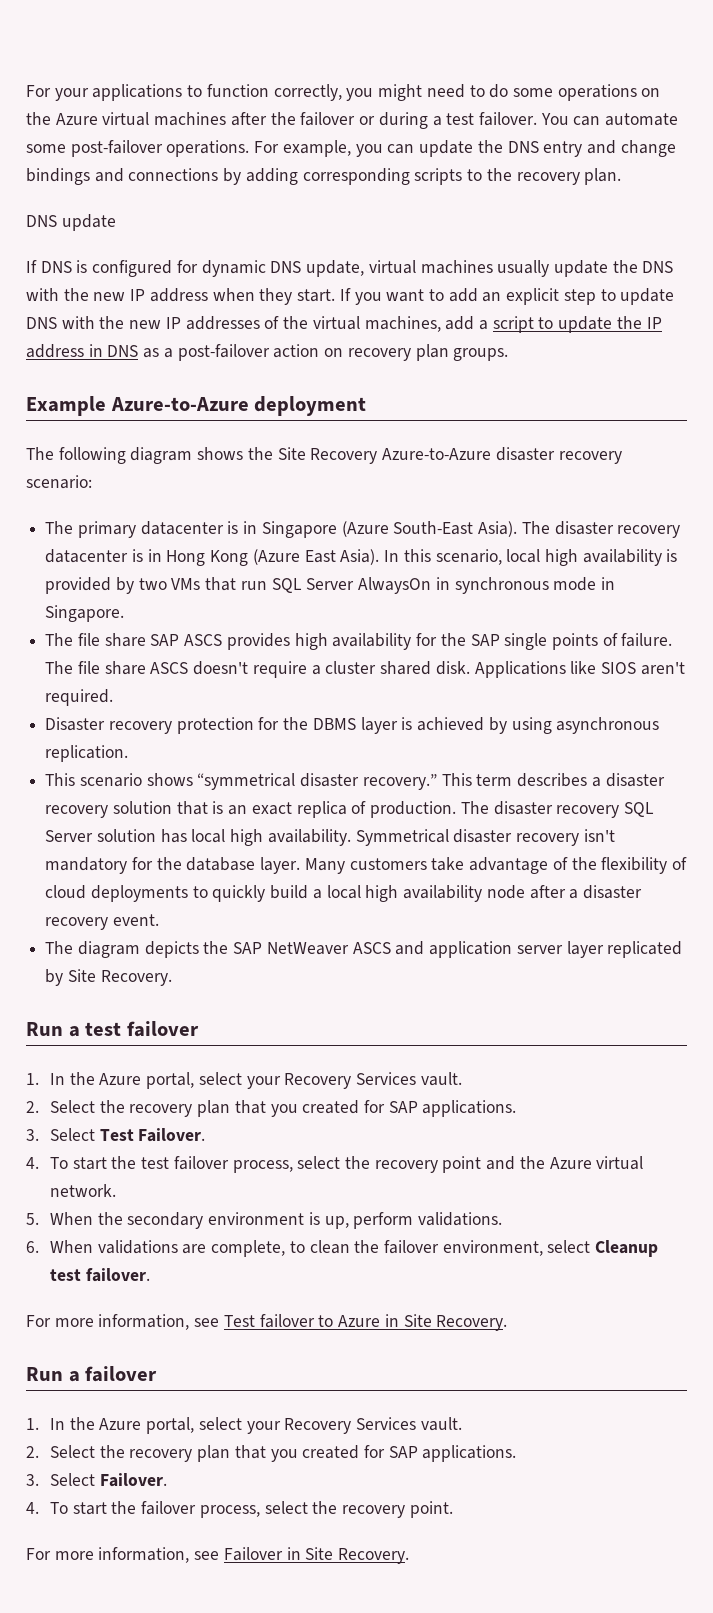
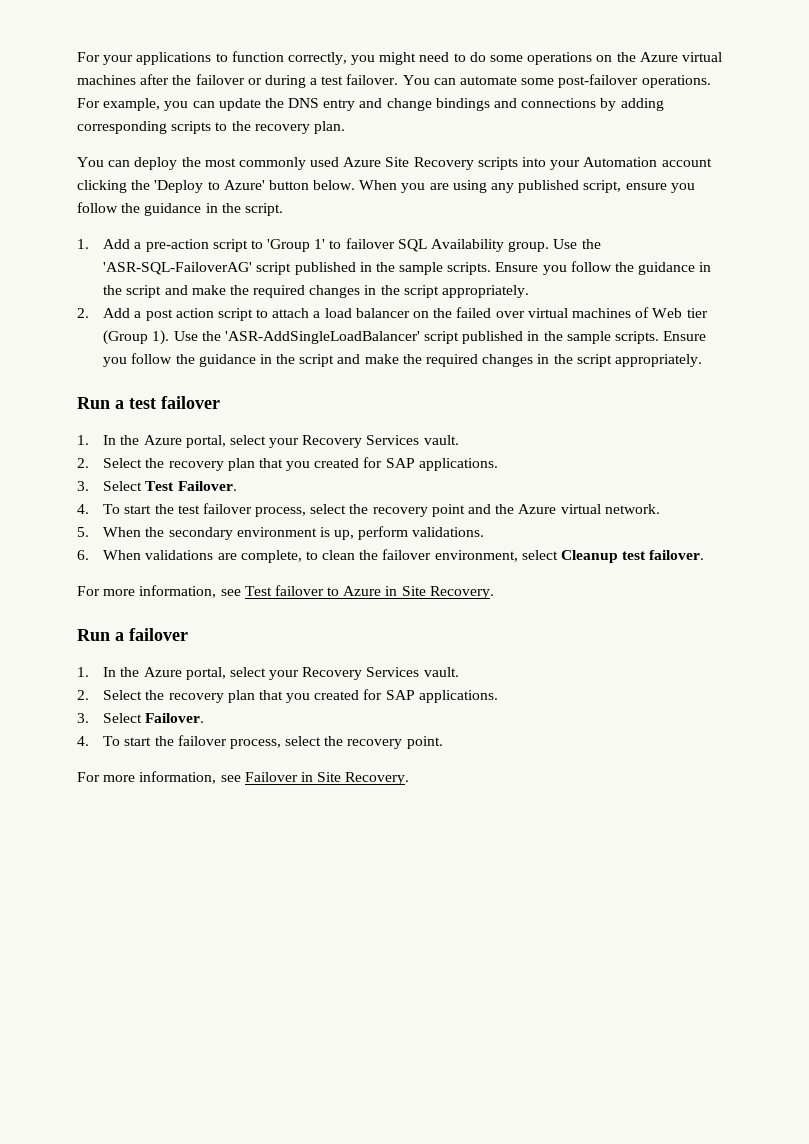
- DNS update
- If DNS is configured for dynamic DNS update, virtual machines usually update the DNS with the new IP address when they start. If you want to add an explicit step to update DNS with the new IP addresses of the virtual machines, add a script to update the IP address in DNS as a post-failover action on recovery plan groups.
- Example Azure-to-Azure deployment
- The following diagram shows the Site Recovery Azure-to-Azure disaster recovery scenario:
- The primary datacenter is in Singapore (Azure South-East Asia). The disaster recovery datacenter is in Hong Kong (Azure East Asia). In this scenario, local high availability is provided by two VMs that run SQL Server AlwaysOn in synchronous mode in Singapore.
- The file share SAP ASCS provides high availability for the SAP single points of failure. The file share ASCS doesn't require a cluster shared disk. Applications like SIOS aren't required.
- Disaster recovery protection for the DBMS layer is achieved by using asynchronous replication.
- This scenario shows “symmetrical disaster recovery.” This term describes a disaster recovery solution that is an exact replica of production. The disaster recovery SQL Server solution has local high availability. Symmetrical disaster recovery isn't mandatory for the database layer. Many customers take advantage of the flexibility of cloud deployments to quickly build a local high availability node after a disaster recovery event.
- The diagram depicts the SAP NetWeaver ASCS and application server layer replicated by Site Recovery.
+ You can deploy the most commonly used Azure Site Recovery scripts into your Automation account clicking the 'Deploy to Azure' button below. When you are using any published script, ensure you follow the guidance in the script.
+ 1. Add a pre-action script to 'Group 1' to failover SQL Availability group. Use the 'ASR-SQL-FailoverAG' script published in the sample scripts. Ensure you follow the guidance in the script and make the required changes in the script appropriately.
+ 2. Add a post action script to attach a load balancer on the failed over virtual machines of Web tier (Group 1). Use the 'ASR-AddSingleLoadBalancer' script published in the sample scripts. Ensure you follow the guidance in the script and make the required changes in the script appropriately.

